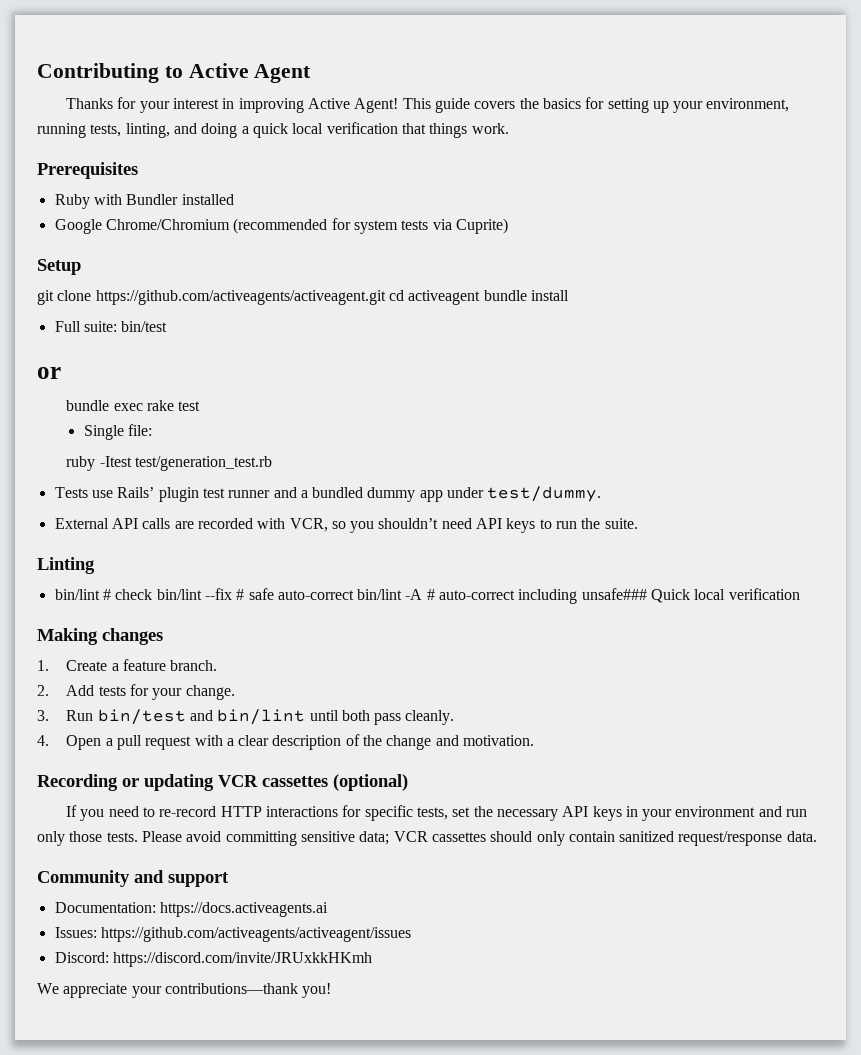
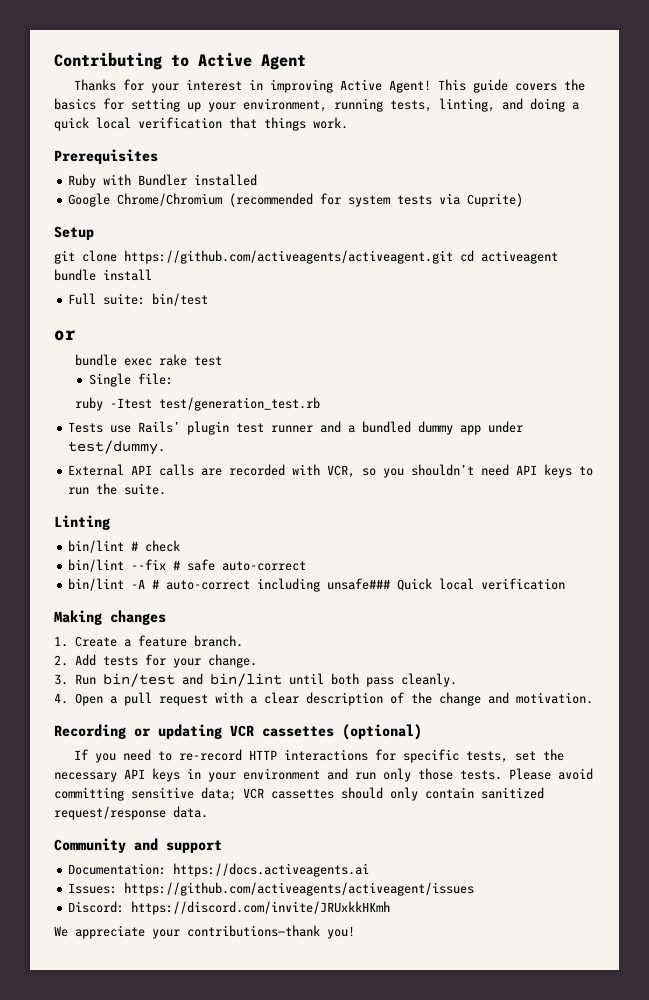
- bin/lint # check bin/lint --fix # safe auto-correct bin/lint -A # auto-correct including unsafe### Quick local verification
+ bin/lint # check
+ bin/lint --fix # safe auto-correct
+ bin/lint -A # auto-correct including unsafe### Quick local verification

